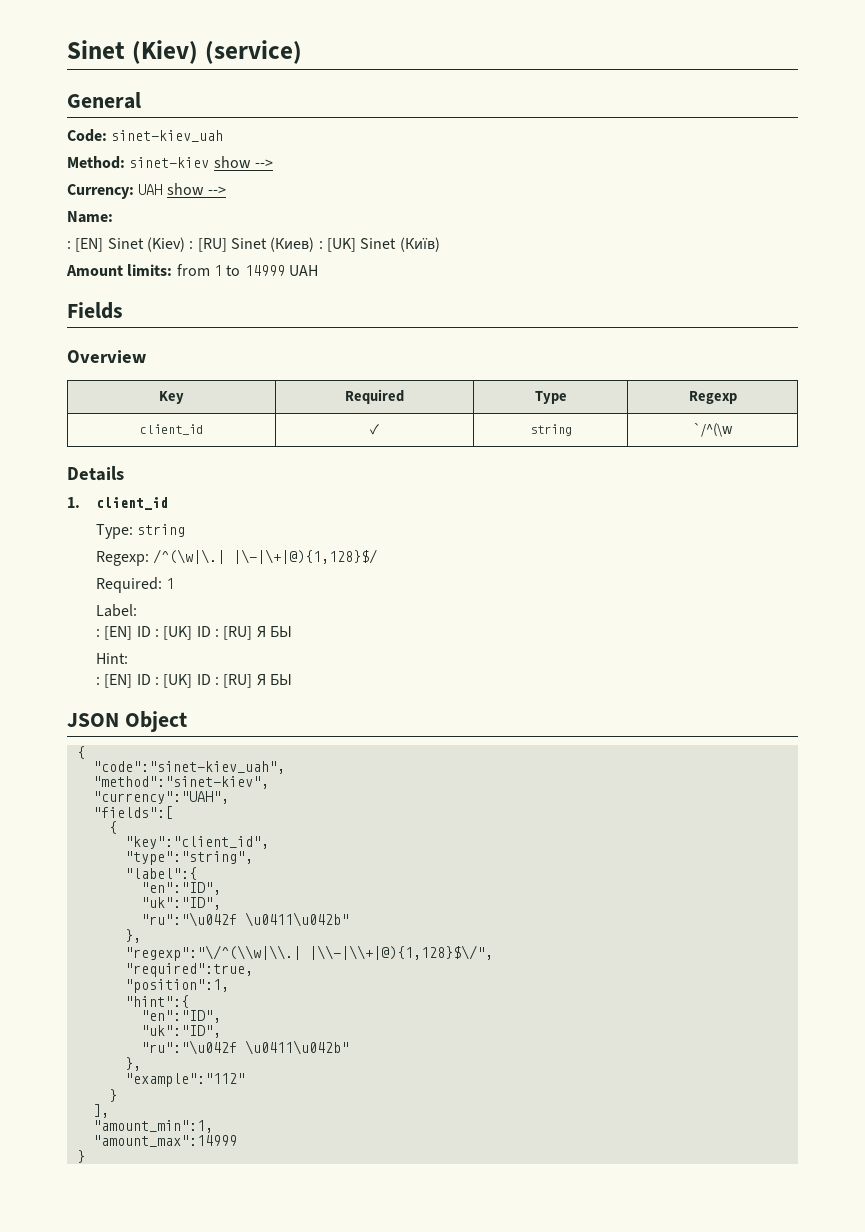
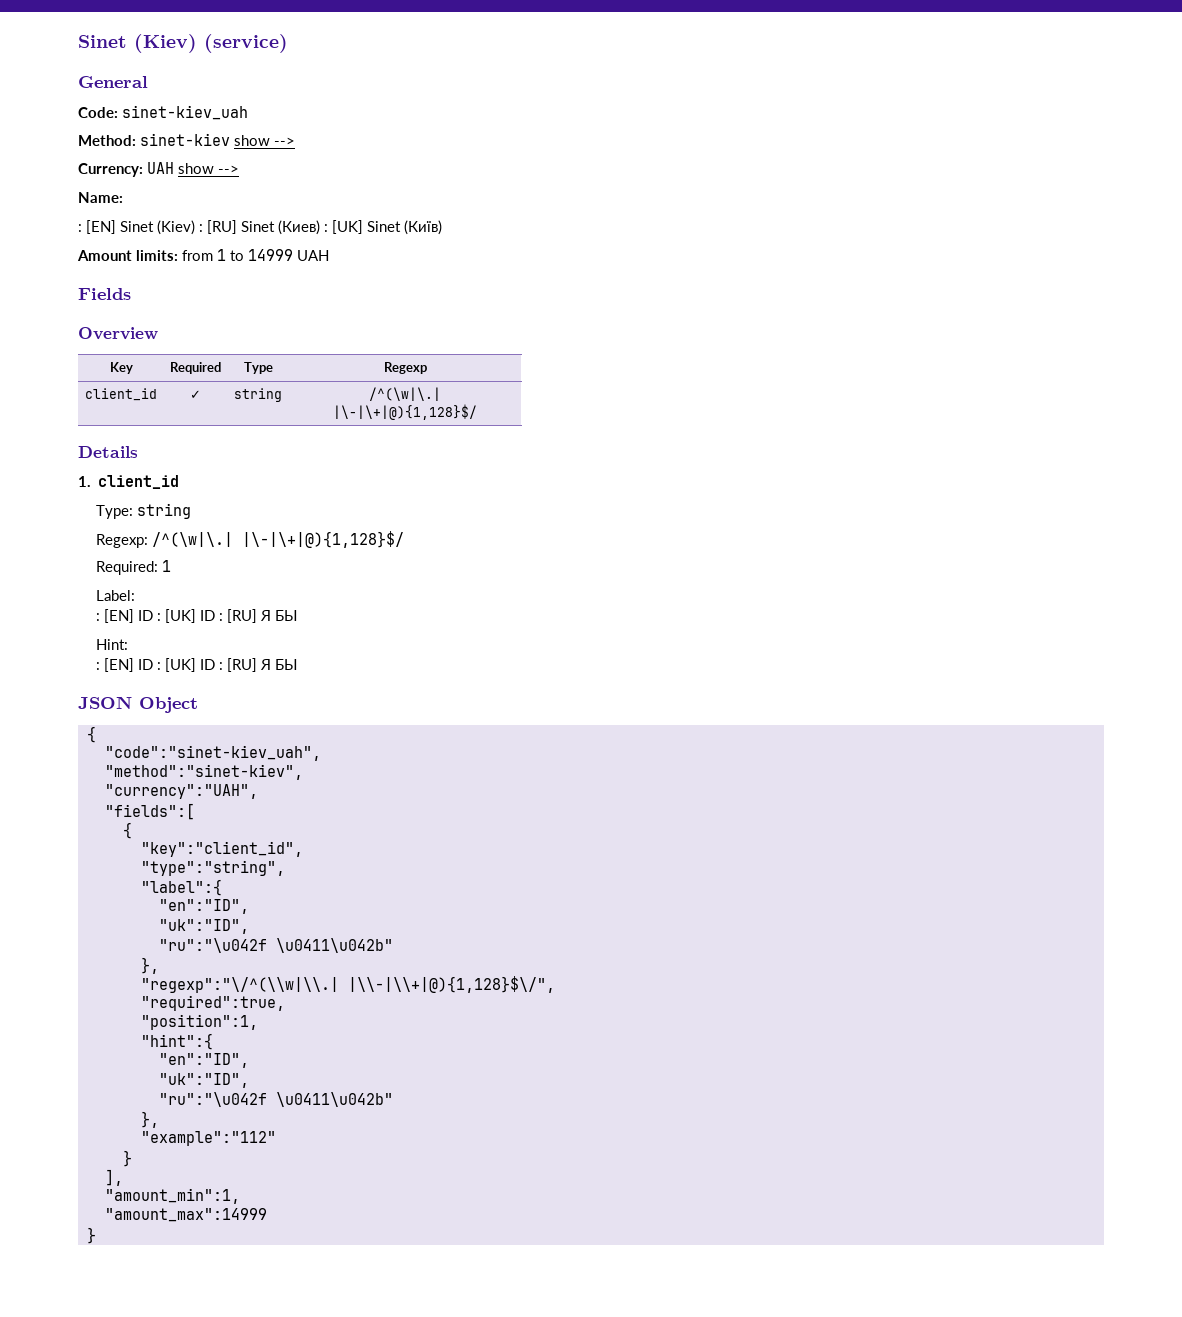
- client_id | ✓ | string | `/^(\w
+ client_id | ✓ | string | /^(\w|\.| |\-|\+|@){1,128}$/

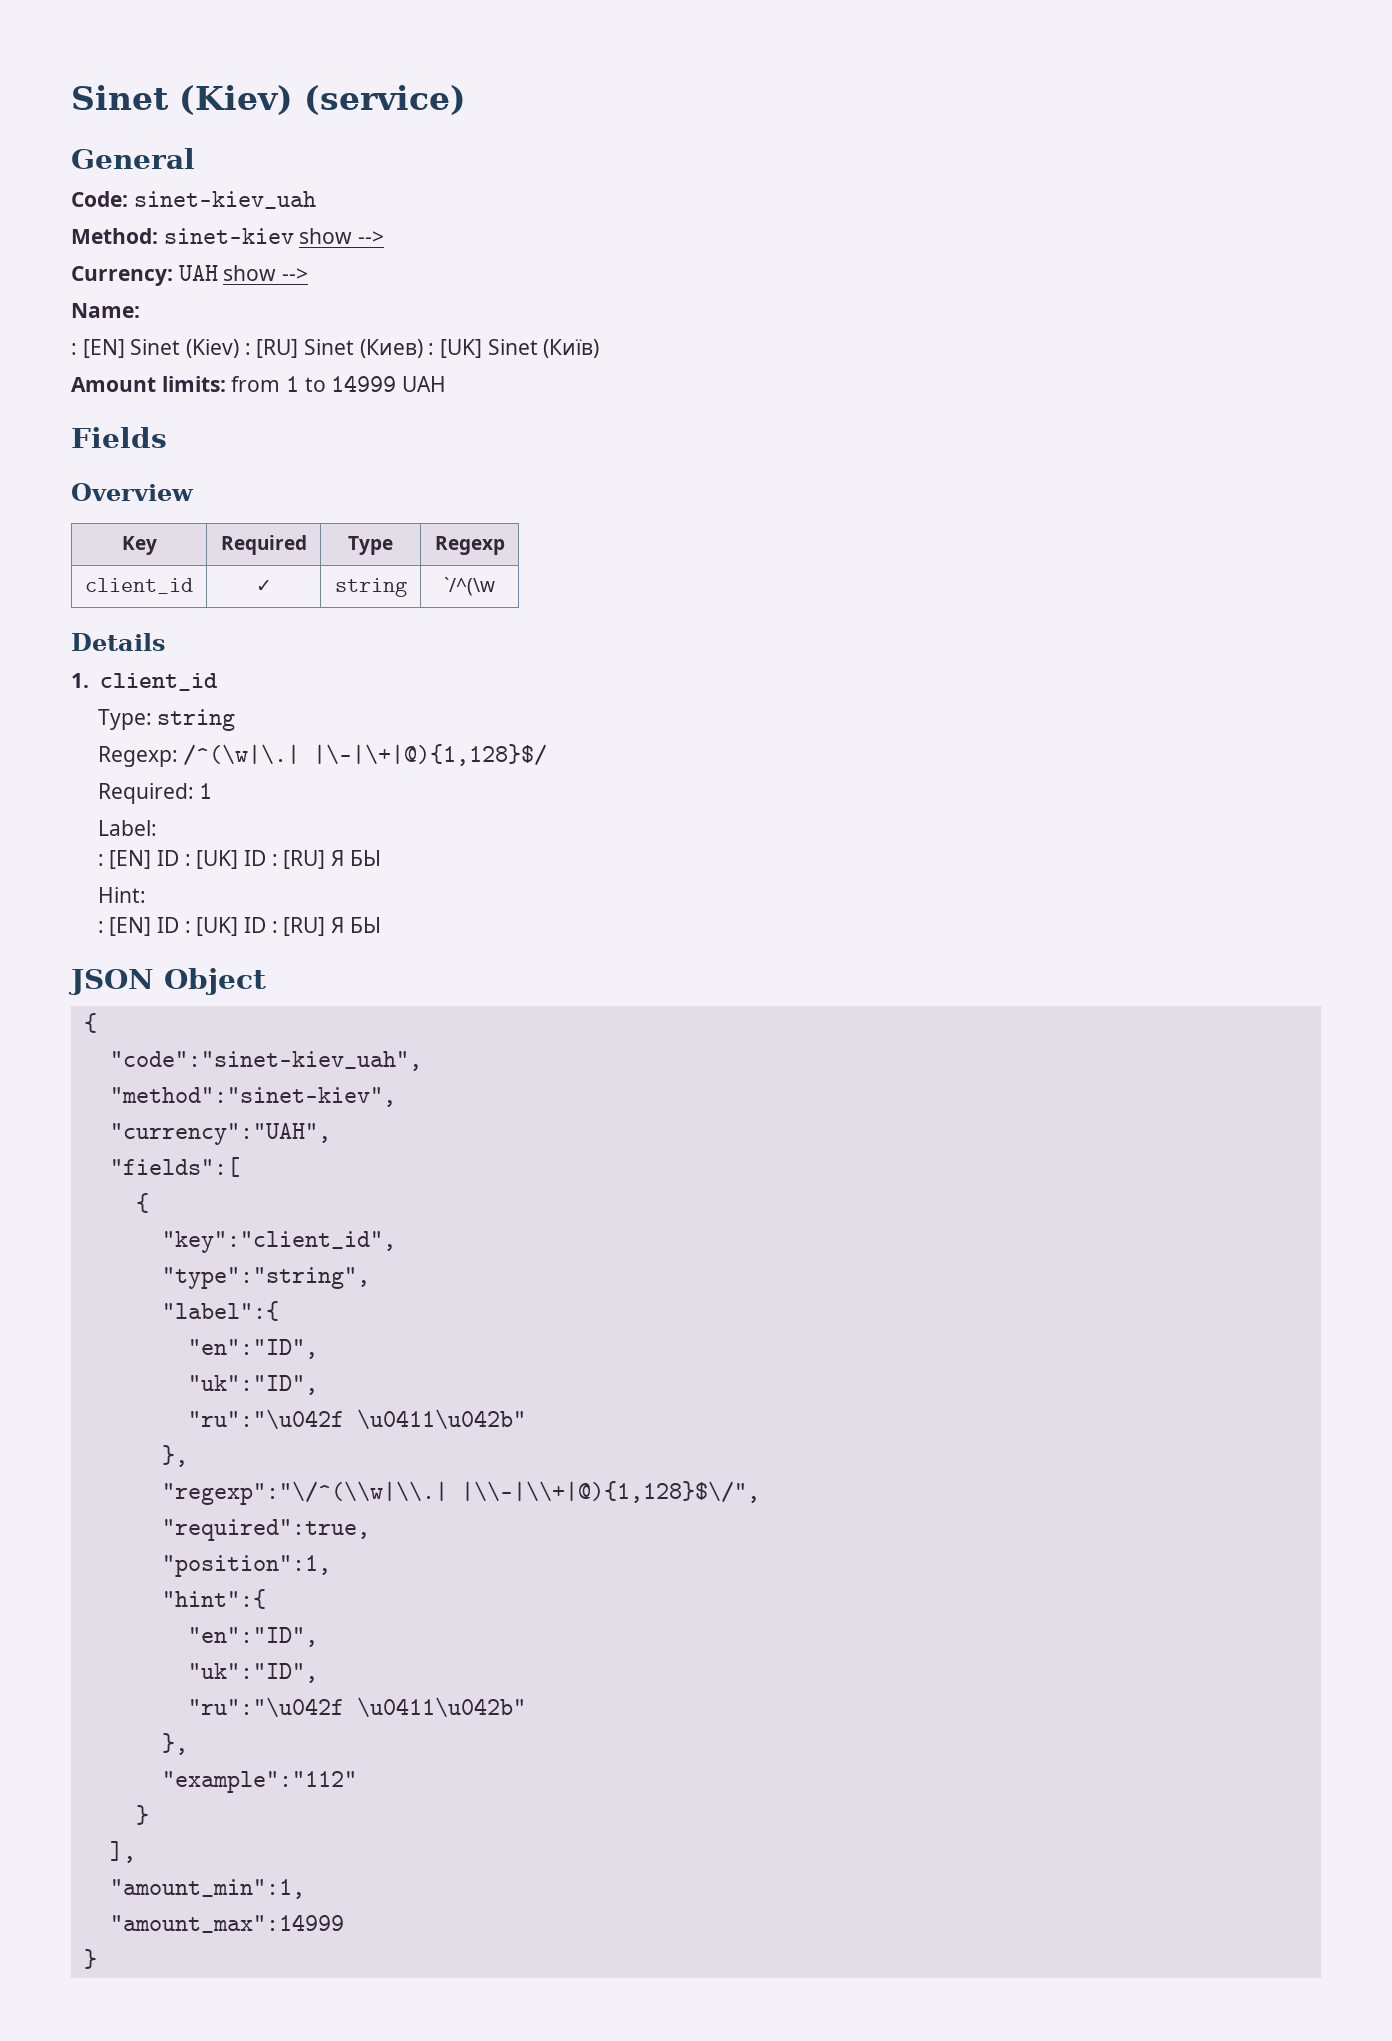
- client_id | ✓ | string | /^(\w|\.| |\-|\+|@){1,128}$/
+ client_id | ✓ | string | `/^(\w

